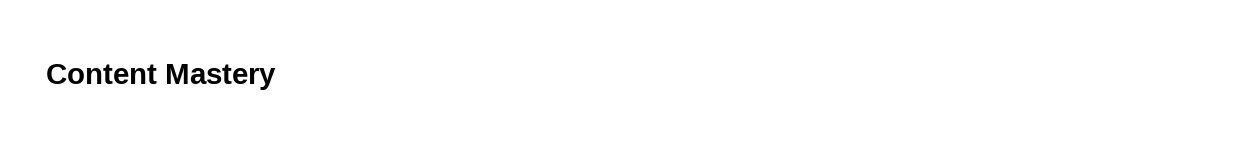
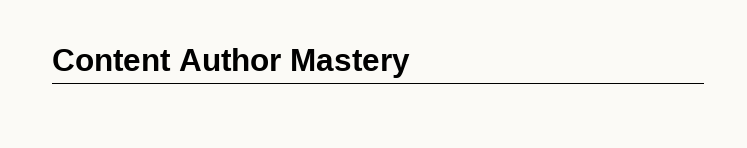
- Content Mastery
+ Content Author Mastery

